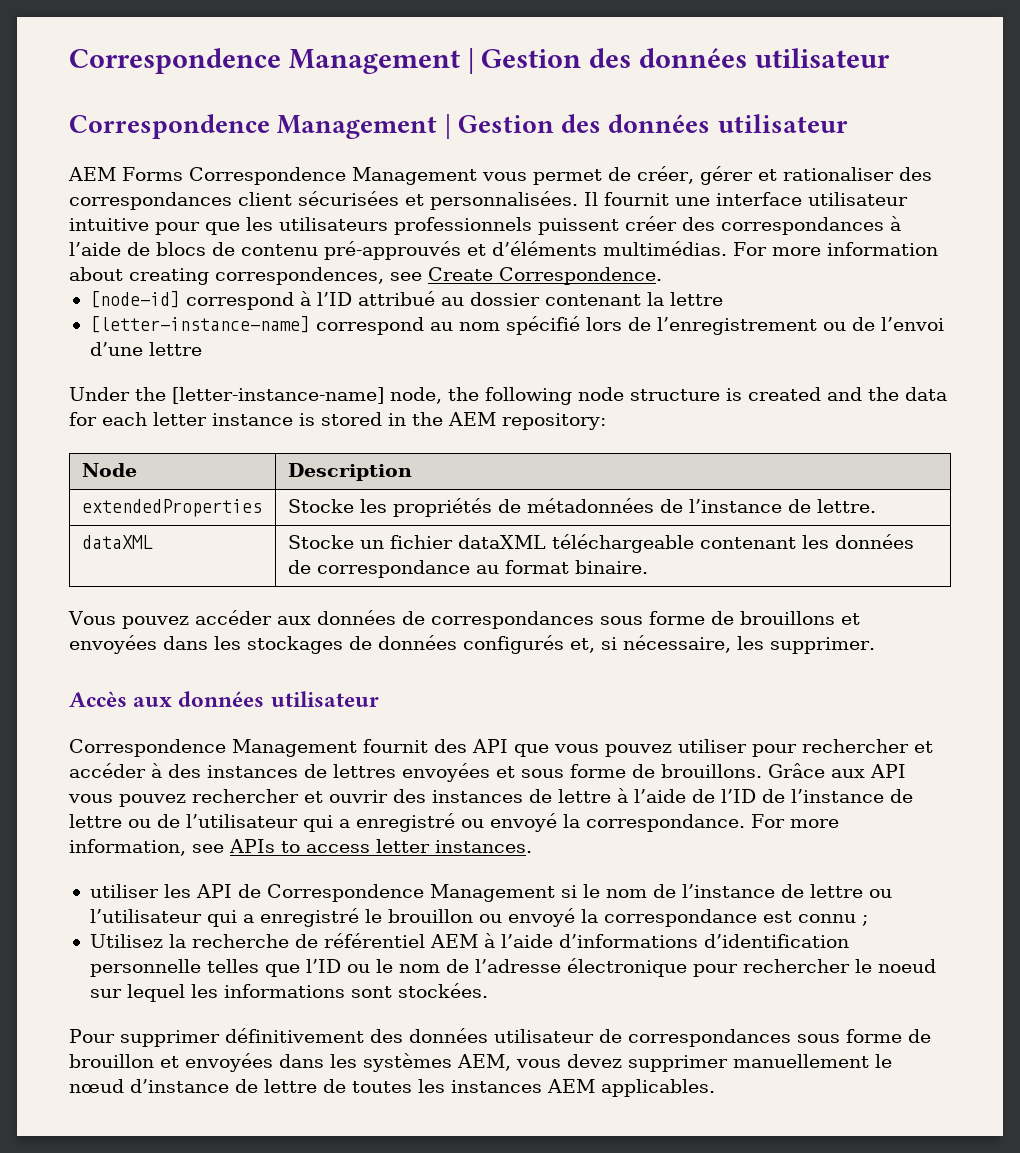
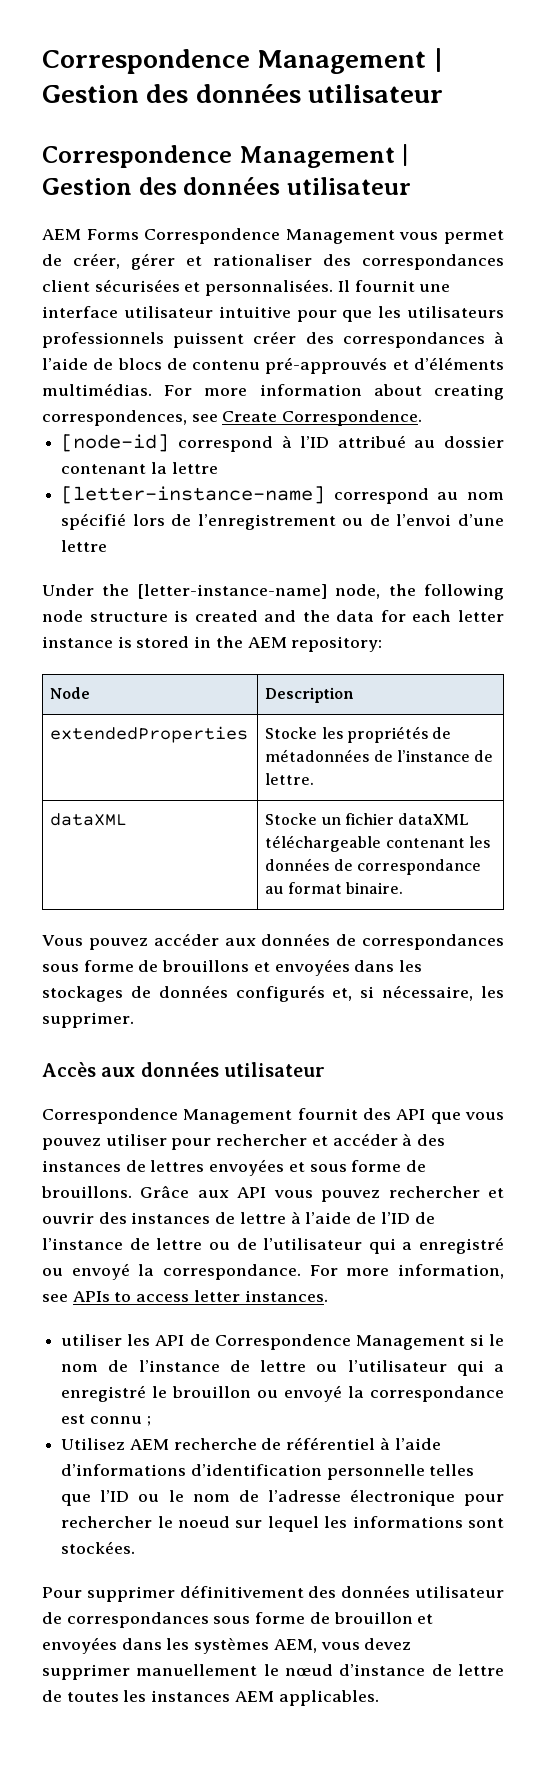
- Utilisez la recherche de référentiel AEM à l’aide d’informations d’identification personnelle telles que l’ID ou le nom de l’adresse électronique pour rechercher le noeud sur lequel les informations sont stockées.
+ Utilisez AEM recherche de référentiel à l’aide d’informations d’identification personnelle telles que l’ID ou le nom de l’adresse électronique pour rechercher le noeud sur lequel les informations sont stockées.

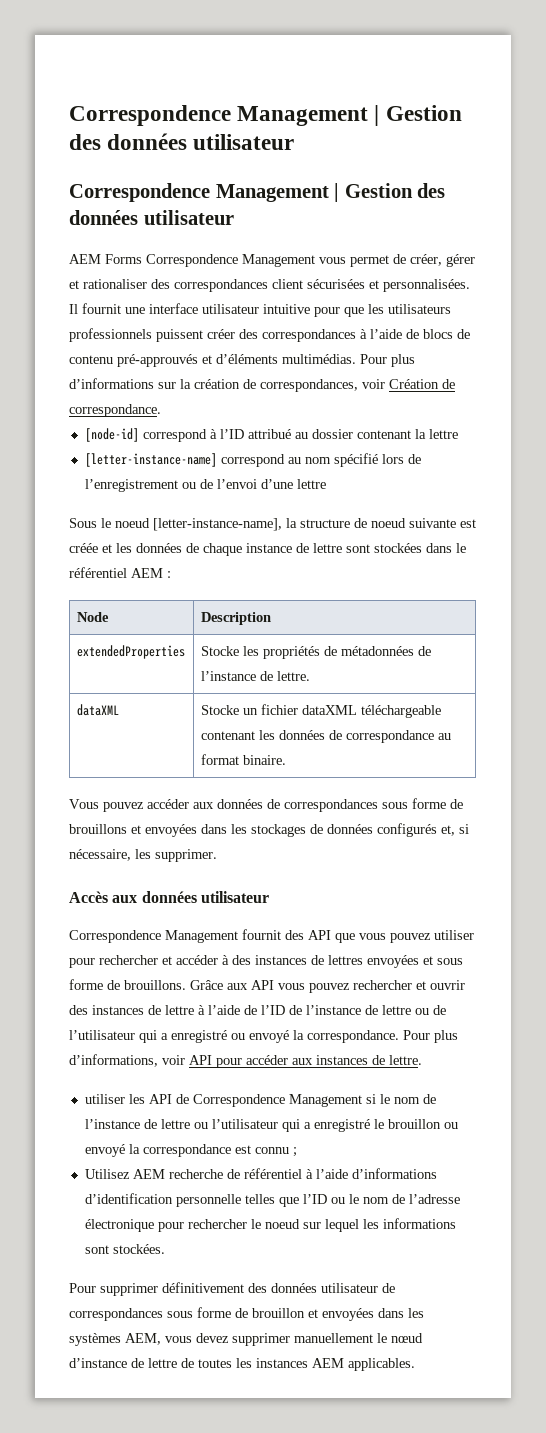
- For more information about creating correspondences, see Create Correspondence.
+ Pour plus d’informations sur la création de correspondances, voir Création de correspondance.
- Under the [letter-instance-name] node, the following node structure is created and the data for each letter instance is stored in the AEM repository:
+ Sous le noeud [letter-instance-name], la structure de noeud suivante est créée et les données de chaque instance de lettre sont stockées dans le référentiel AEM :
- For more information, see APIs to access letter instances.
+ Pour plus d’informations, voir API pour accéder aux instances de lettre.

